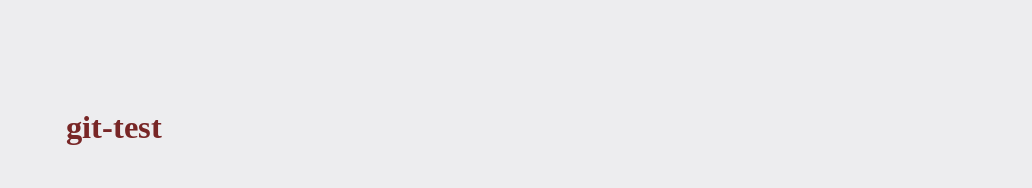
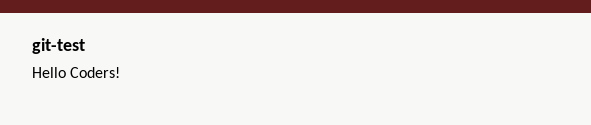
+ Hello Coders!

